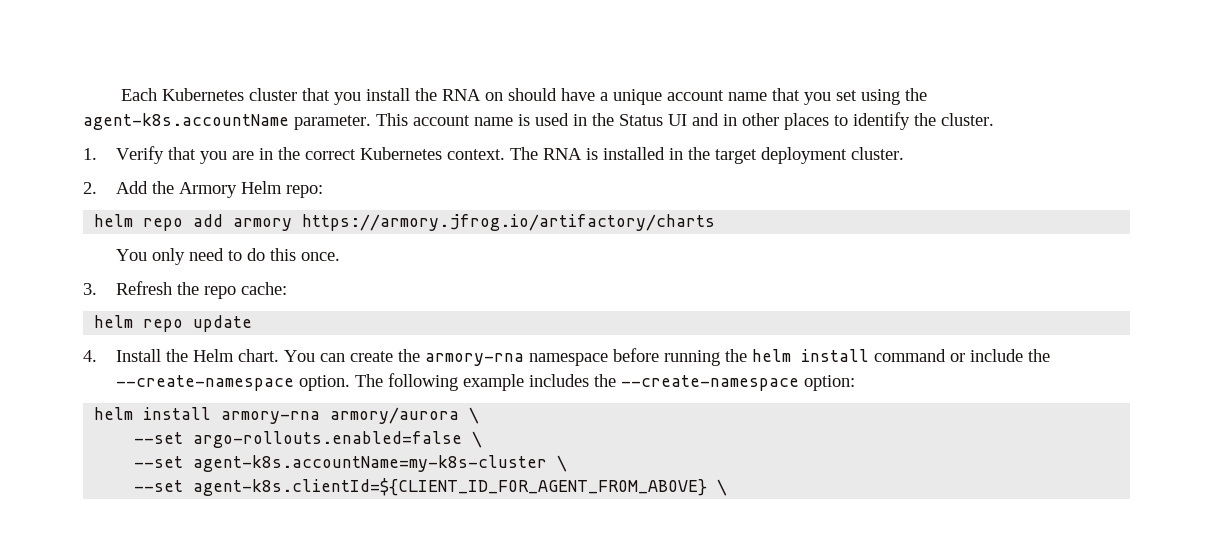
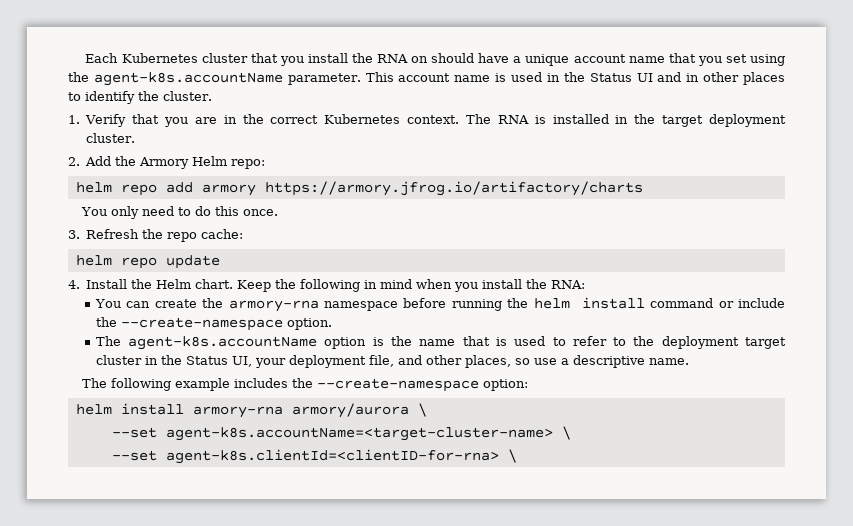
- 4. Install the Helm chart. You can create the armory-rna namespace before running the helm install command or include the --create-namespace option. The following example includes the --create-namespace option:
+ 4. Install the Helm chart. Keep the following in mind when you install the RNA:
+ You can create the armory-rna namespace before running the helm install command or include the --create-namespace option.
+ The agent-k8s.accountName option is the name that is used to refer to the deployment target cluster in the Status UI, your deployment file, and other places, so use a descriptive name.
+ The following example includes the --create-namespace option:
- --set argo-rollouts.enabled=false \
- --set agent-k8s.accountName=my-k8s-cluster \
- --set agent-k8s.clientId=${CLIENT_ID_FOR_AGENT_FROM_ABOVE} \
+ --set agent-k8s.accountName=<target-cluster-name> \
+ --set agent-k8s.clientId=<clientID-for-rna> \

